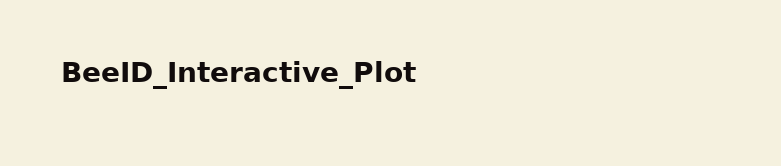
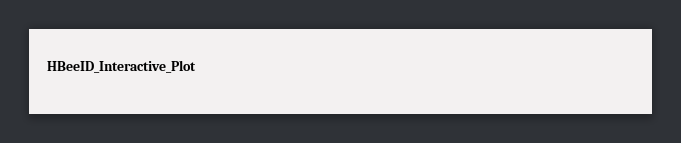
- BeeID_Interactive_Plot
+ HBeeID_Interactive_Plot

